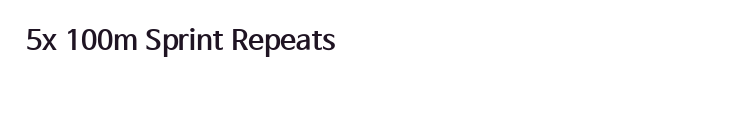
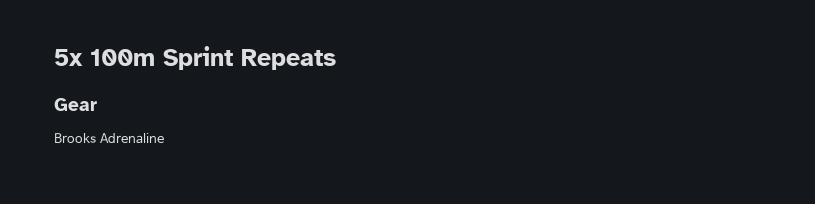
+ Gear
+ Brooks Adrenaline

